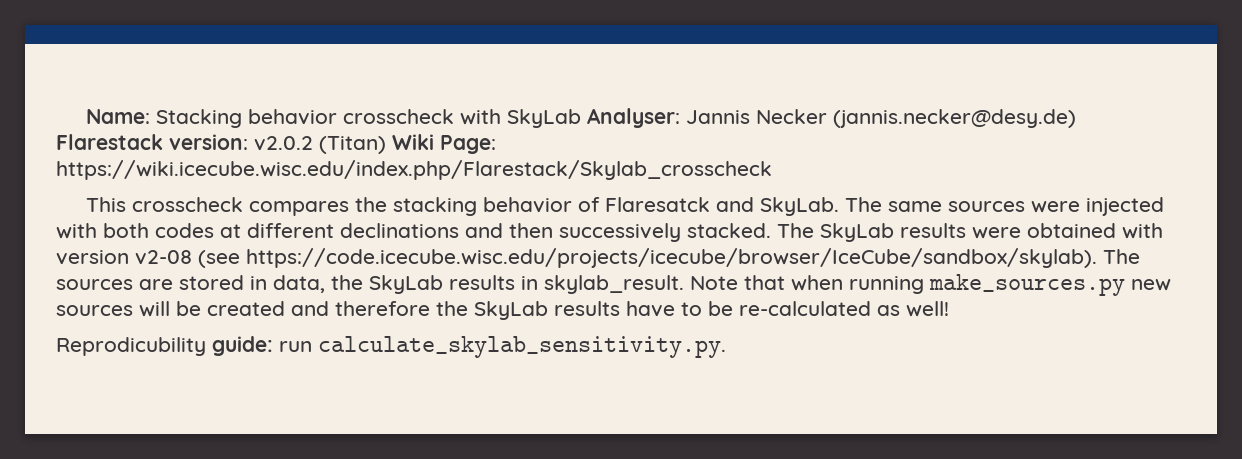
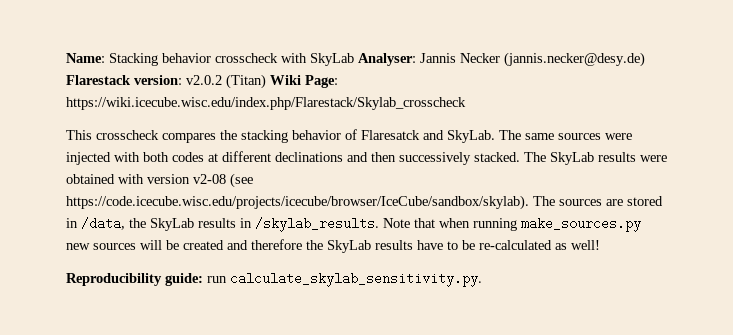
- The SkyLab results were obtained with version v2-08 (see https://code.icecube.wisc.edu/projects/icecube/browser/IceCube/sandbox/skylab). The sources are stored in data, the SkyLab results in skylab_result.
+ The SkyLab results were obtained with version v2-08 (see https://code.icecube.wisc.edu/projects/icecube/browser/IceCube/sandbox/skylab). The sources are stored in /data, the SkyLab results in /skylab_results.
- Reprodicubility guide: run calculate_skylab_sensitivity.py.
+ Reproducibility guide: run calculate_skylab_sensitivity.py.

